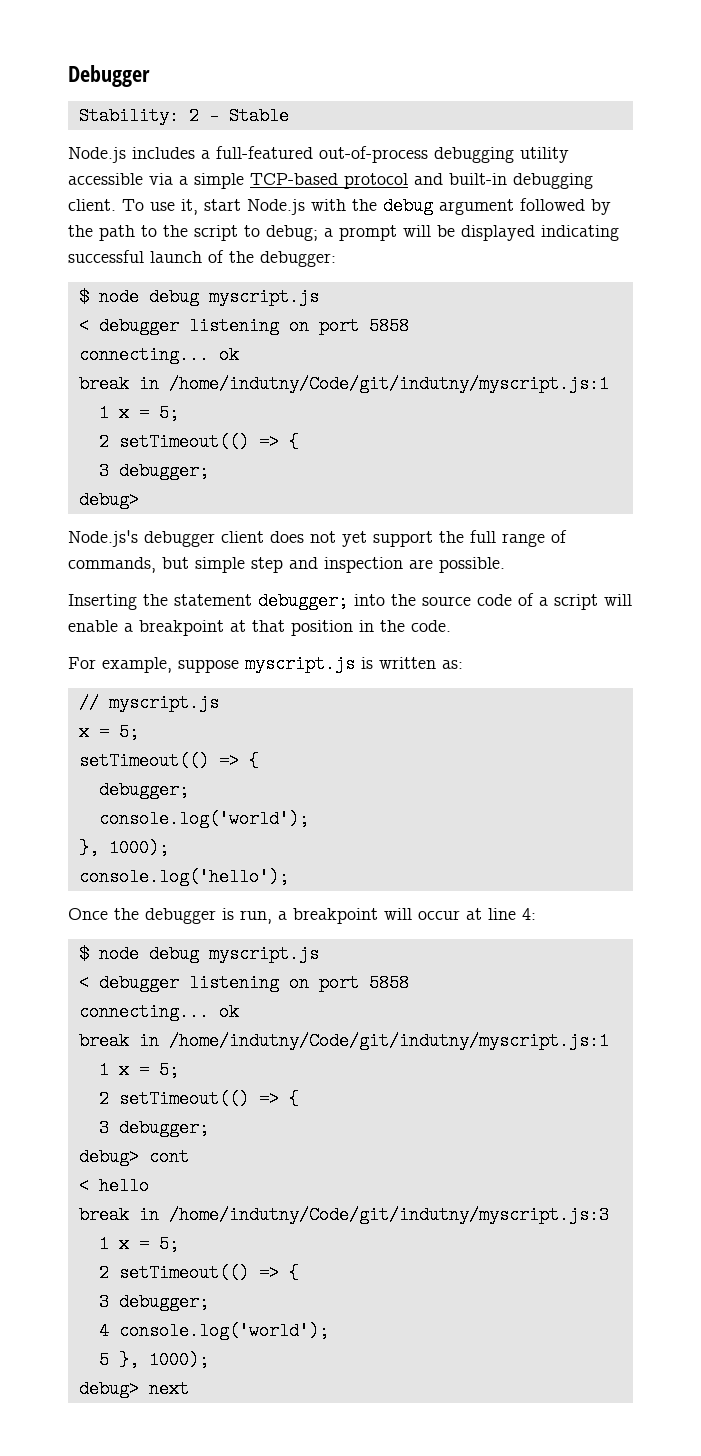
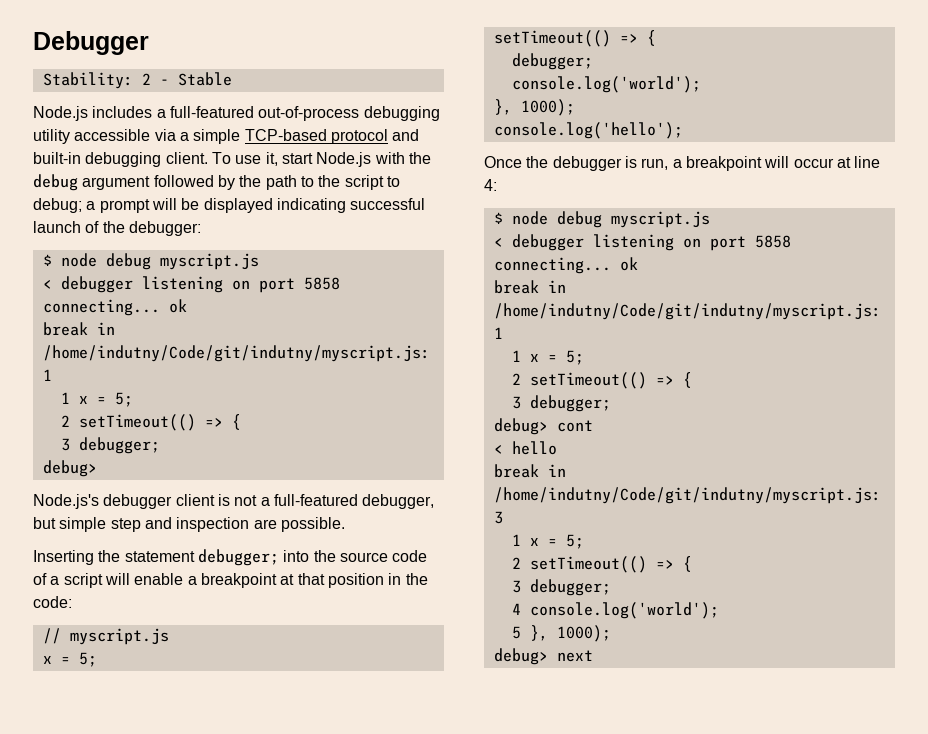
- Node.js's debugger client does not yet support the full range of commands, but simple step and inspection are possible.
+ Node.js's debugger client is not a full-featured debugger, but simple step and inspection are possible.
- Inserting the statement debugger; into the source code of a script will enable a breakpoint at that position in the code.
- For example, suppose myscript.js is written as:
+ Inserting the statement debugger; into the source code of a script will enable a breakpoint at that position in the code:

